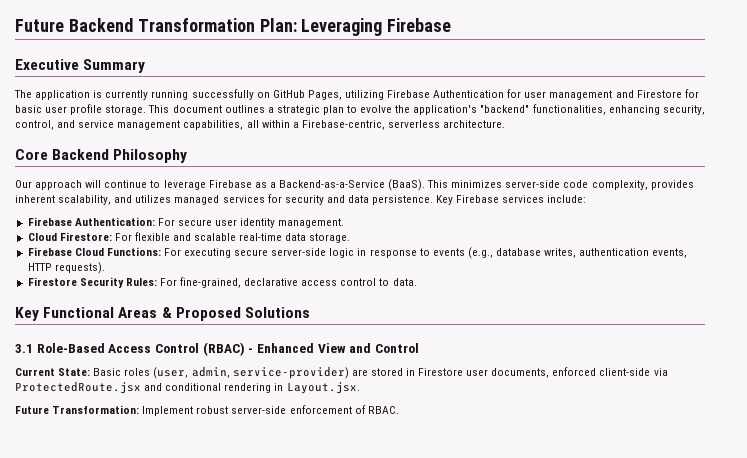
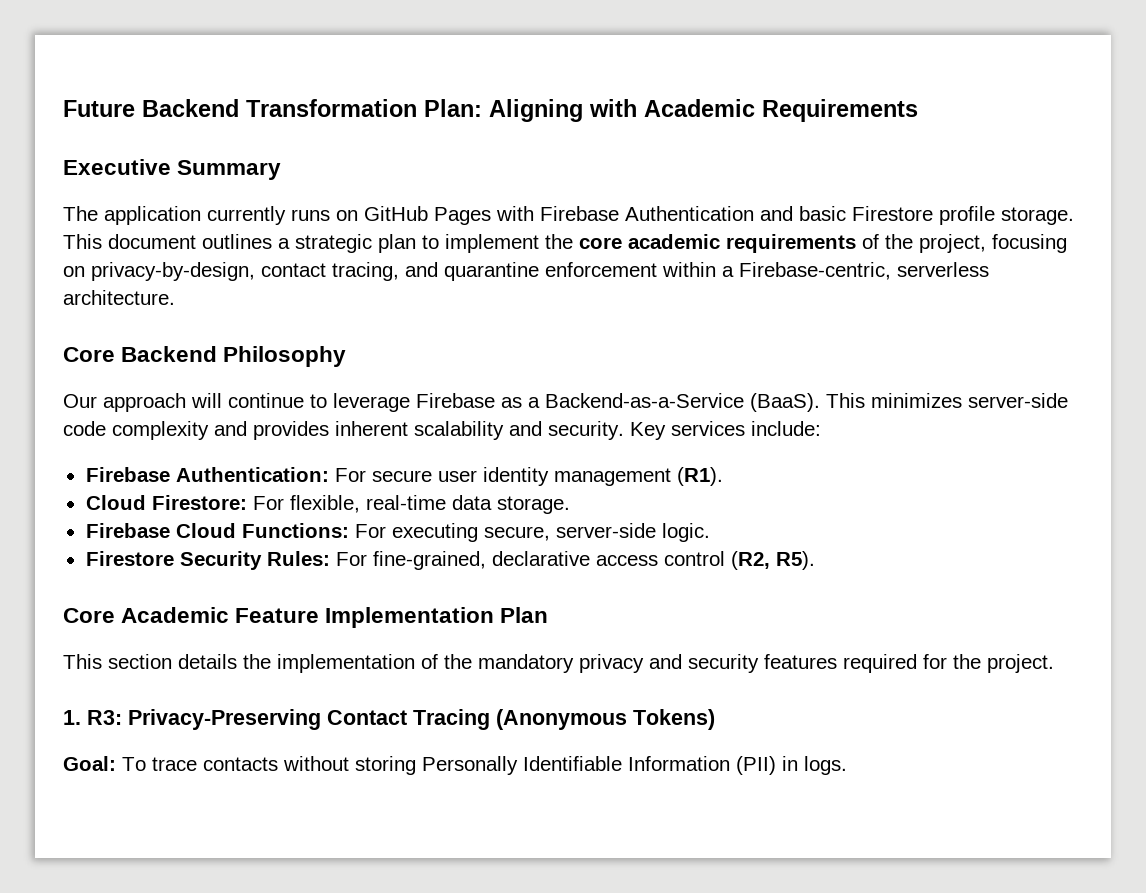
- Future Backend Transformation Plan: Leveraging Firebase
+ Future Backend Transformation Plan: Aligning with Academic Requirements
- The application is currently running successfully on GitHub Pages, utilizing Firebase Authentication for user management and Firestore for basic user profile storage.
+ The application currently runs on GitHub Pages with Firebase Authentication and basic Firestore profile storage.
- This document outlines a strategic plan to evolve the application's "backend" functionalities, enhancing security, control, and service management capabilities, all within a Firebase-centric, serverless architecture.
+ This document outlines a strategic plan to implement the core academic requirements of the project, focusing on privacy-by-design, contact tracing, and quarantine enforcement within a Firebase-centric, serverless architecture.
- This minimizes server-side code complexity, provides inherent scalability, and utilizes managed services for security and data persistence. Key Firebase services include:
+ This minimizes server-side code complexity and provides inherent scalability and security. Key services include:
- Firebase Authentication: For secure user identity management.
+ Firebase Authentication: For secure user identity management (R1).
- Cloud Firestore: For flexible and scalable real-time data storage.
+ Cloud Firestore: For flexible, real-time data storage.
- Firebase Cloud Functions: For executing secure server-side logic in response to events (e.g., database writes, authentication events, HTTP requests).
+ Firebase Cloud Functions: For executing secure, server-side logic.
- Firestore Security Rules: For fine-grained, declarative access control to data.
- Key Functional Areas & Proposed Solutions
- 3.1 Role-Based Access Control (RBAC) - Enhanced View and Control
- Current State: Basic roles (user, admin, service-provider) are stored in Firestore user documents, enforced client-side via ProtectedRoute.jsx and conditional rendering in Layout.jsx.
- Future Transformation: Implement robust server-side enforcement of RBAC.
+ Firestore Security Rules: For fine-grained, declarative access control (R2, R5).
+ Core Academic Feature Implementation Plan
+ This section details the implementation of the mandatory privacy and security features required for the project.
+ 1. R3: Privacy-Preserving Contact Tracing (Anonymous Tokens)
+ Goal: To trace contacts without storing Personally Identifiable Information (PII) in logs.

